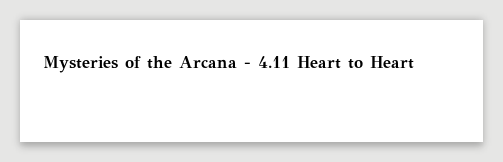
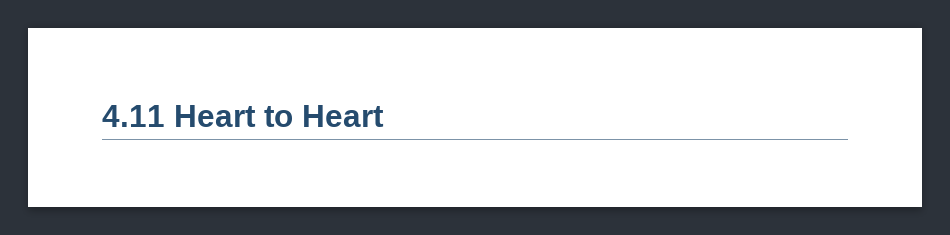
- Mysteries of the Arcana - 4.11 Heart to Heart
+ 4.11 Heart to Heart

